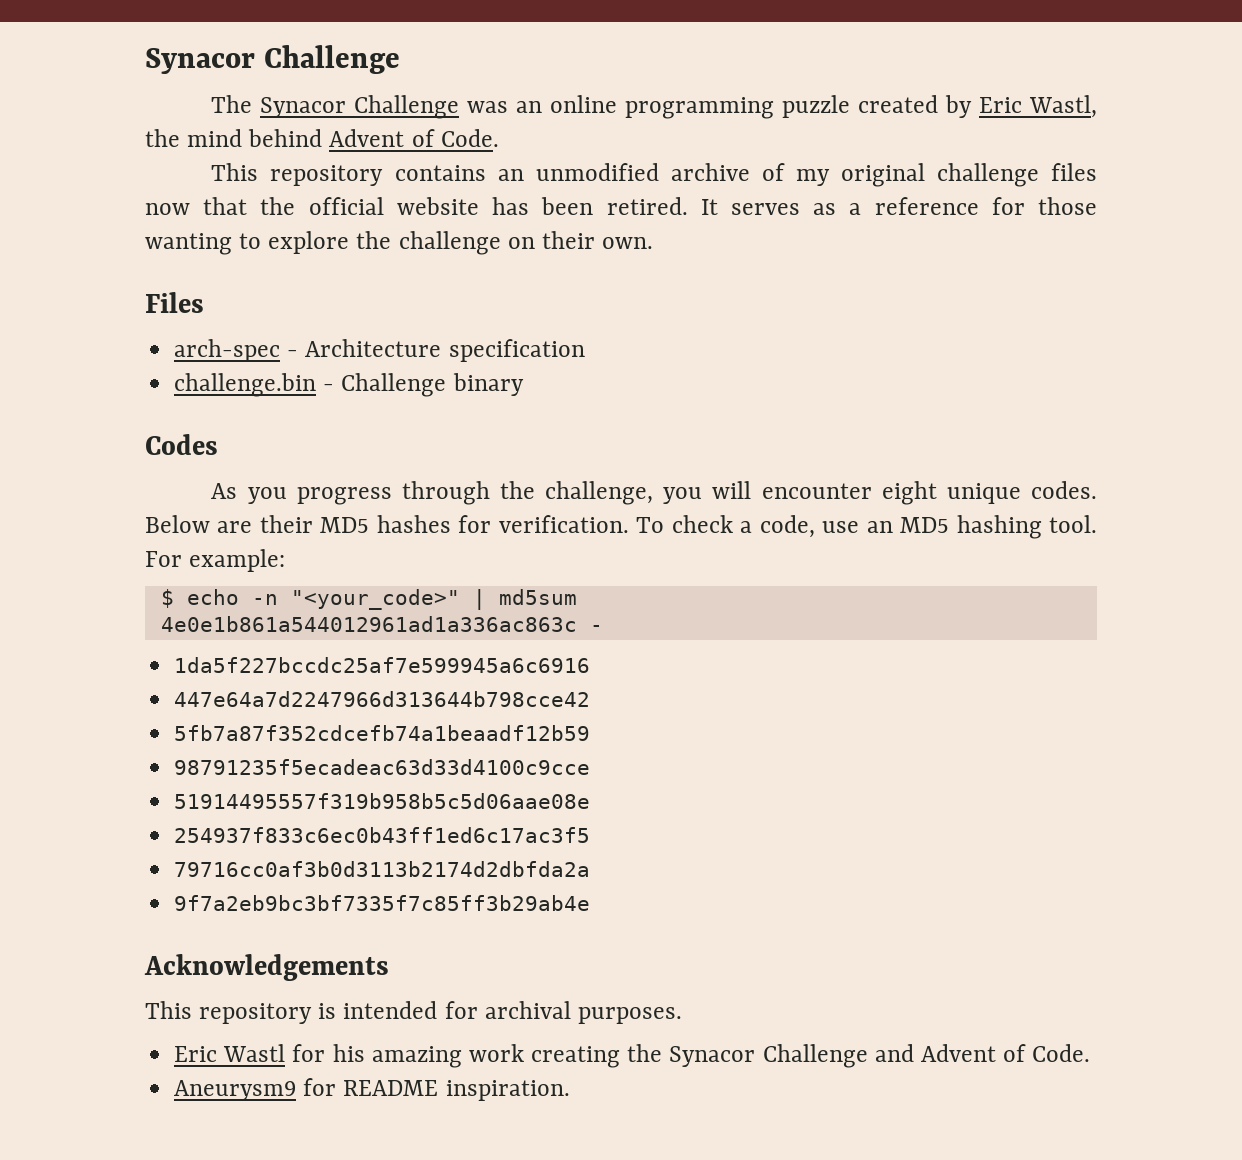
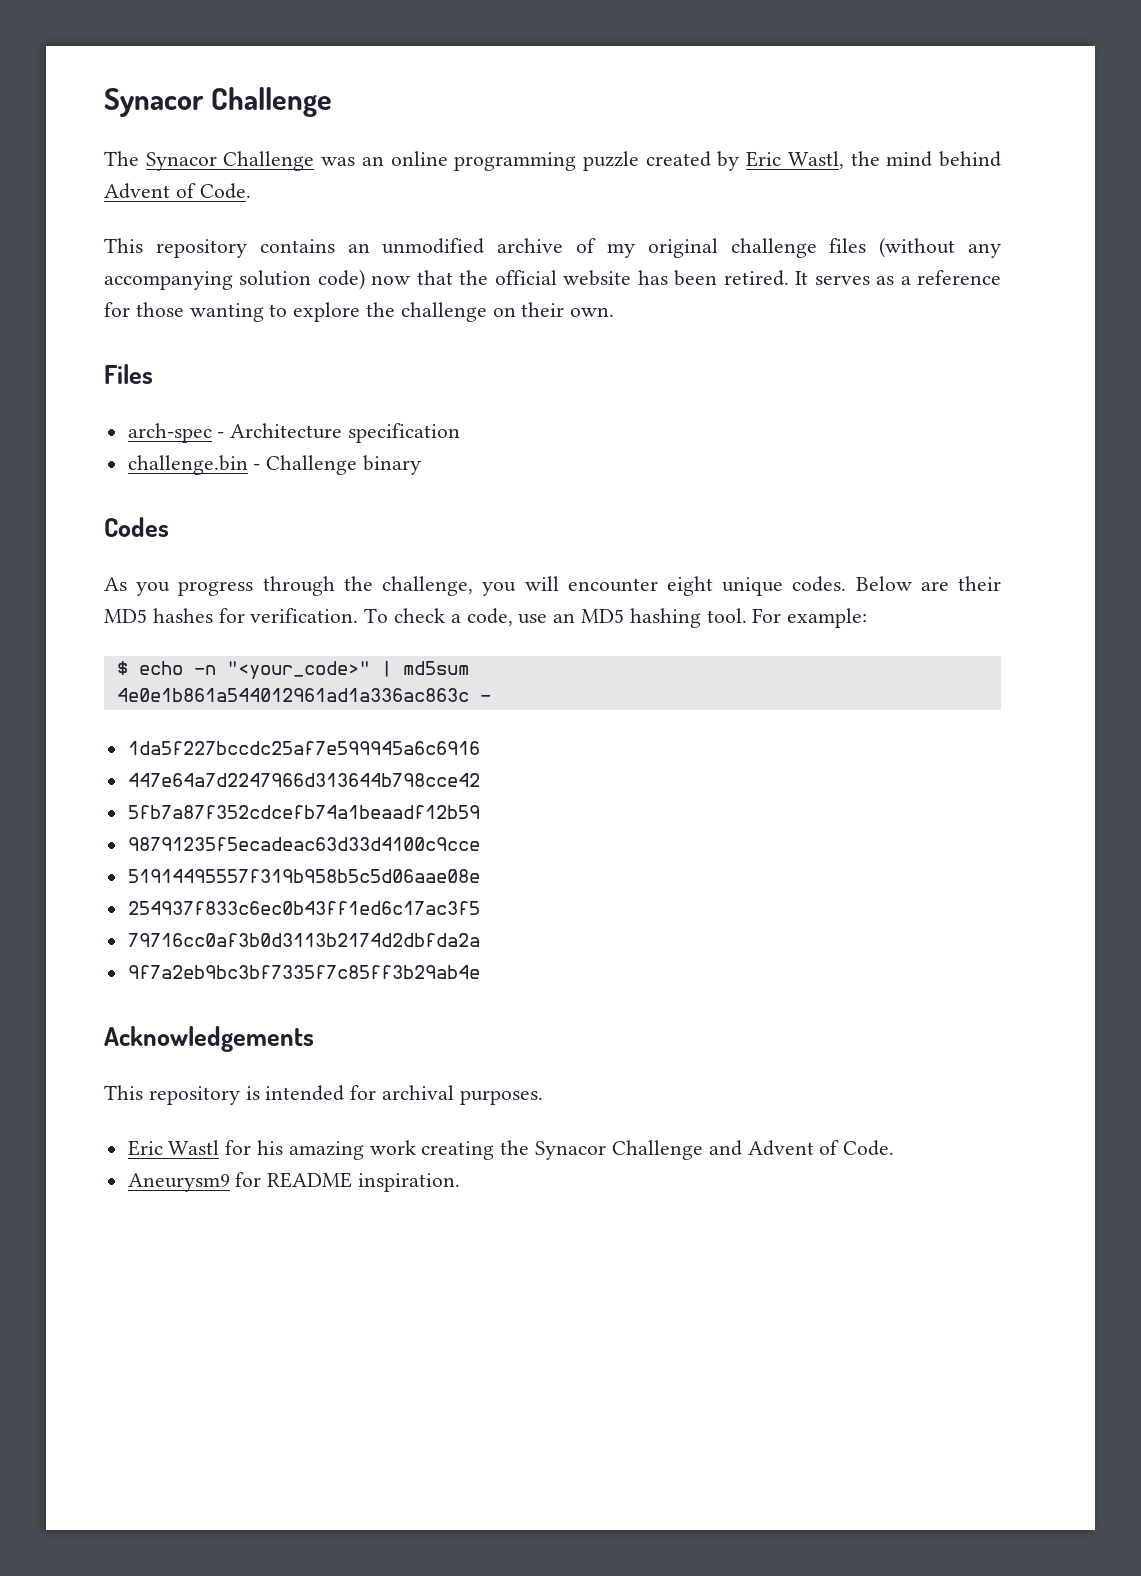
- This repository contains an unmodified archive of my original challenge files now that the official website has been retired.
+ This repository contains an unmodified archive of my original challenge files (without any accompanying solution code) now that the official website has been retired.

